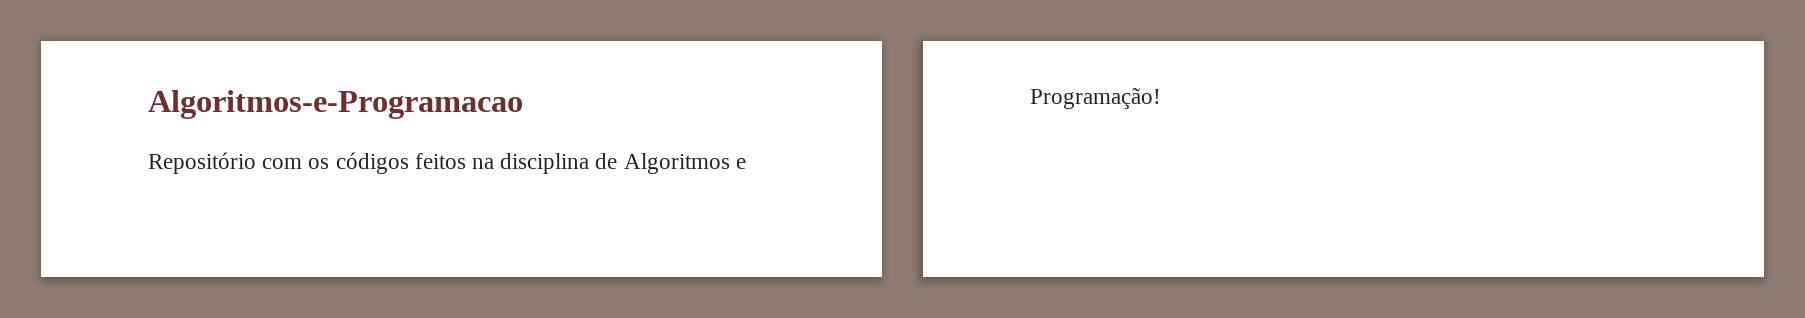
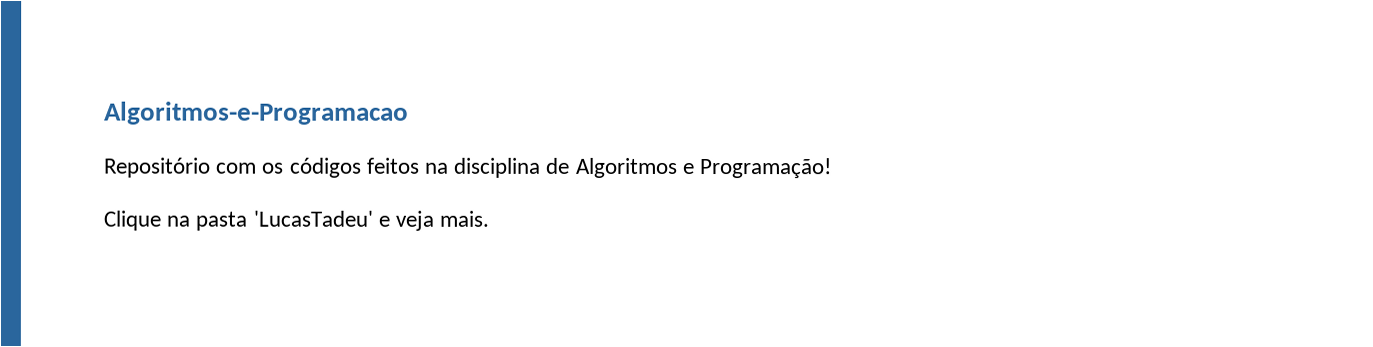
+ Clique na pasta 'LucasTadeu' e veja mais.

